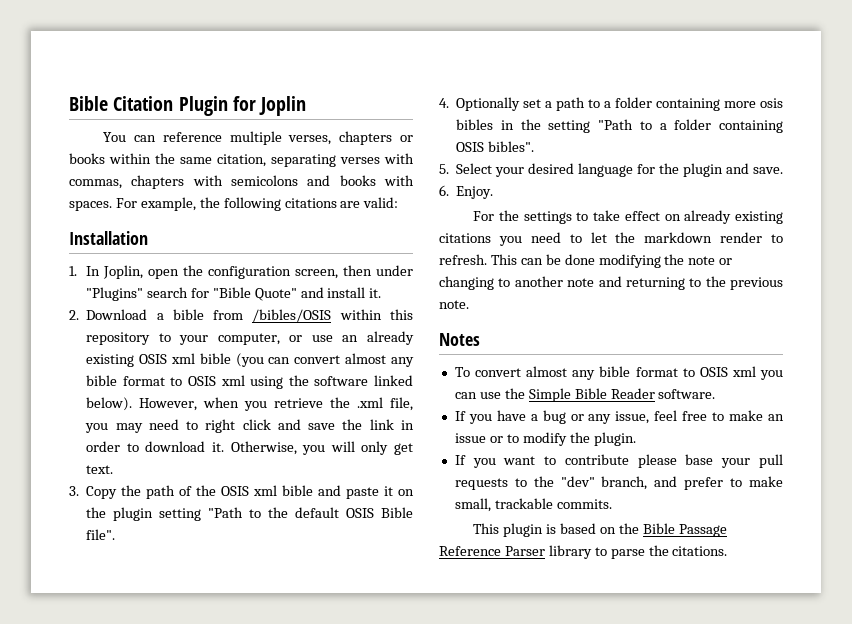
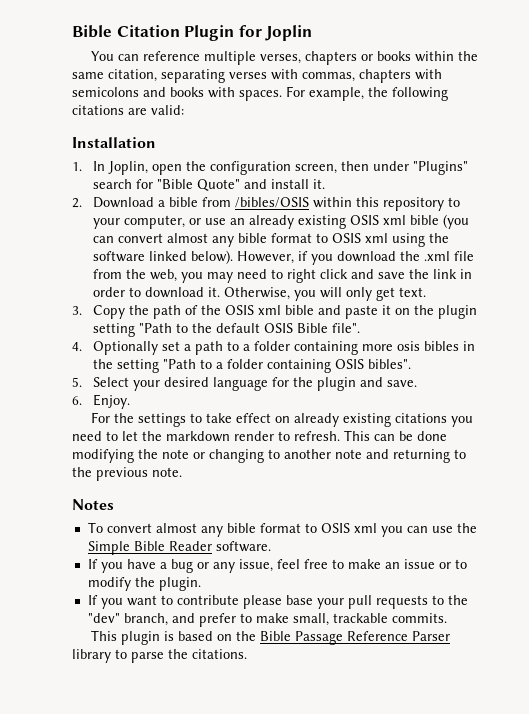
- However, when you retrieve the .xml file, you may need to right click and save the link in order to download it.
+ However, if you download the .xml file from the web, you may need to right click and save the link in order to download it.

